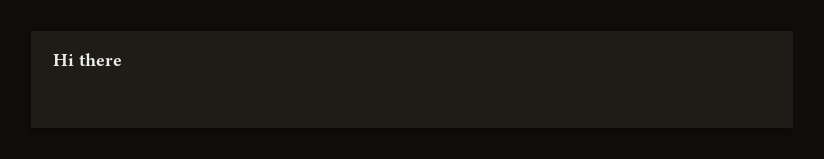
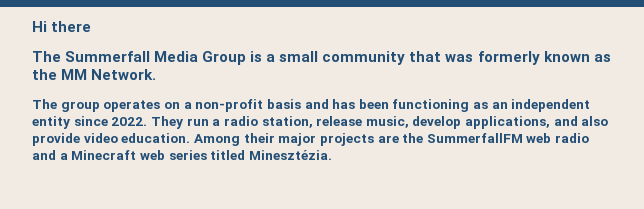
+ The Summerfall Media Group is a small community that was formerly known as the MM Network.
+ The group operates on a non-profit basis and has been functioning as an independent entity since 2022. They run a radio station, release music, develop applications, and also provide video education. Among their major projects are the SummerfallFM web radio and a Minecraft web series titled Minesztézia.

